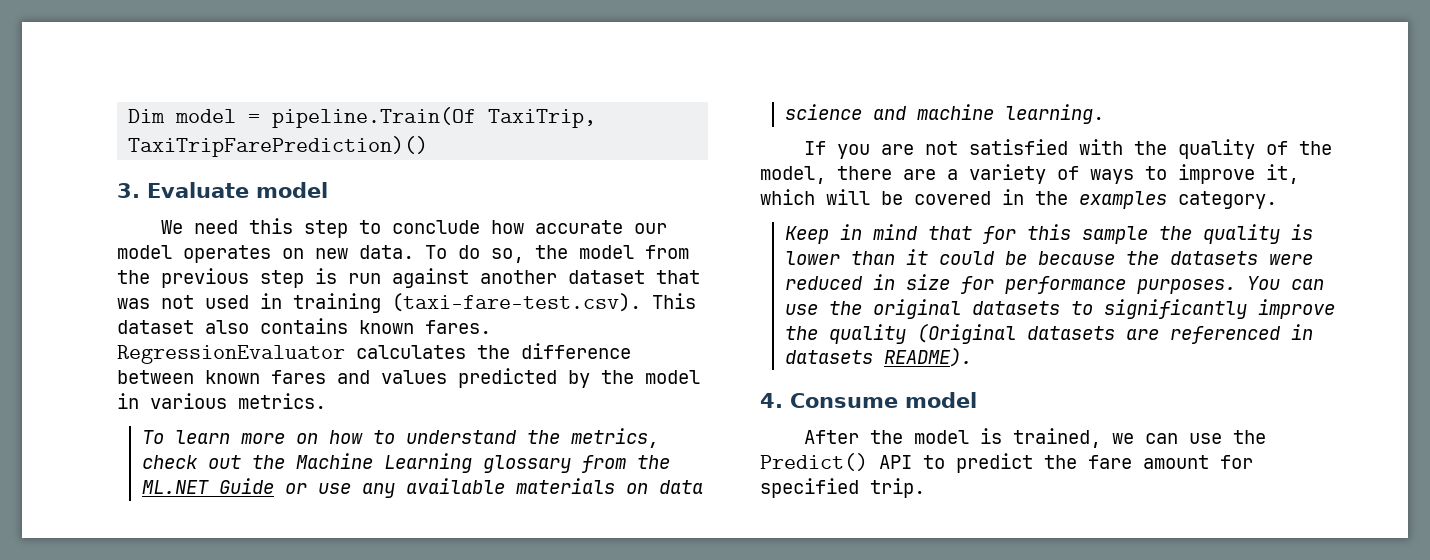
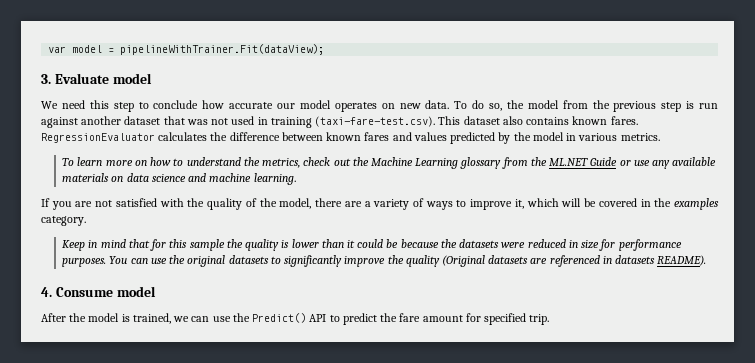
- Dim model = pipeline.Train(Of TaxiTrip, TaxiTripFarePrediction)()
+ var model = pipelineWithTrainer.Fit(dataView);

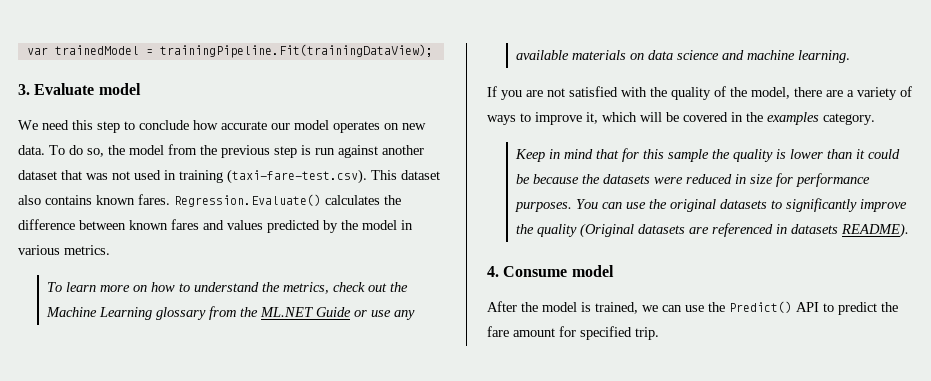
- var model = pipelineWithTrainer.Fit(dataView);
+ var trainedModel = trainingPipeline.Fit(trainingDataView);
- RegressionEvaluator calculates the difference between known fares and values predicted by the model in various metrics.
+ Regression.Evaluate() calculates the difference between known fares and values predicted by the model in various metrics.

